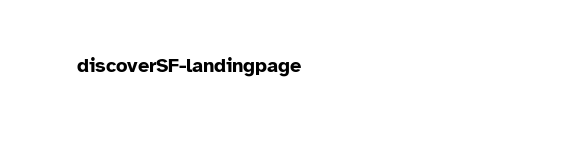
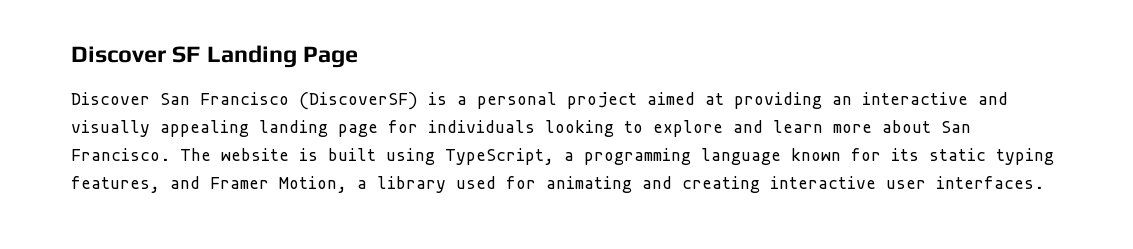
- discoverSF-landingpage
+ Discover SF Landing Page
+ Discover San Francisco (DiscoverSF) is a personal project aimed at providing an interactive and visually appealing landing page for individuals looking to explore and learn more about San Francisco. The website is built using TypeScript, a programming language known for its static typing features, and Framer Motion, a library used for animating and creating interactive user interfaces.

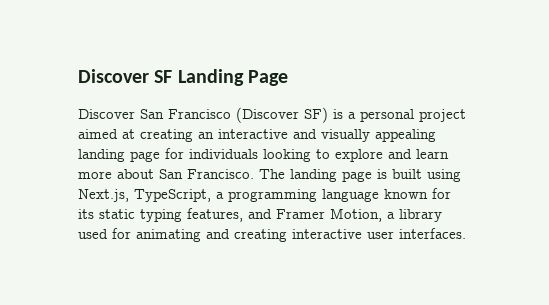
- Discover San Francisco (DiscoverSF) is a personal project aimed at providing an interactive and visually appealing landing page for individuals looking to explore and learn more about San Francisco.
+ Discover San Francisco (Discover SF) is a personal project aimed at creating an interactive and visually appealing landing page for individuals looking to explore and learn more about San Francisco.
- The website is built using TypeScript, a programming language known for its static typing features, and Framer Motion, a library used for animating and creating interactive user interfaces.
+ The landing page is built using Next.js, TypeScript, a programming language known for its static typing features, and Framer Motion, a library used for animating and creating interactive user interfaces.

